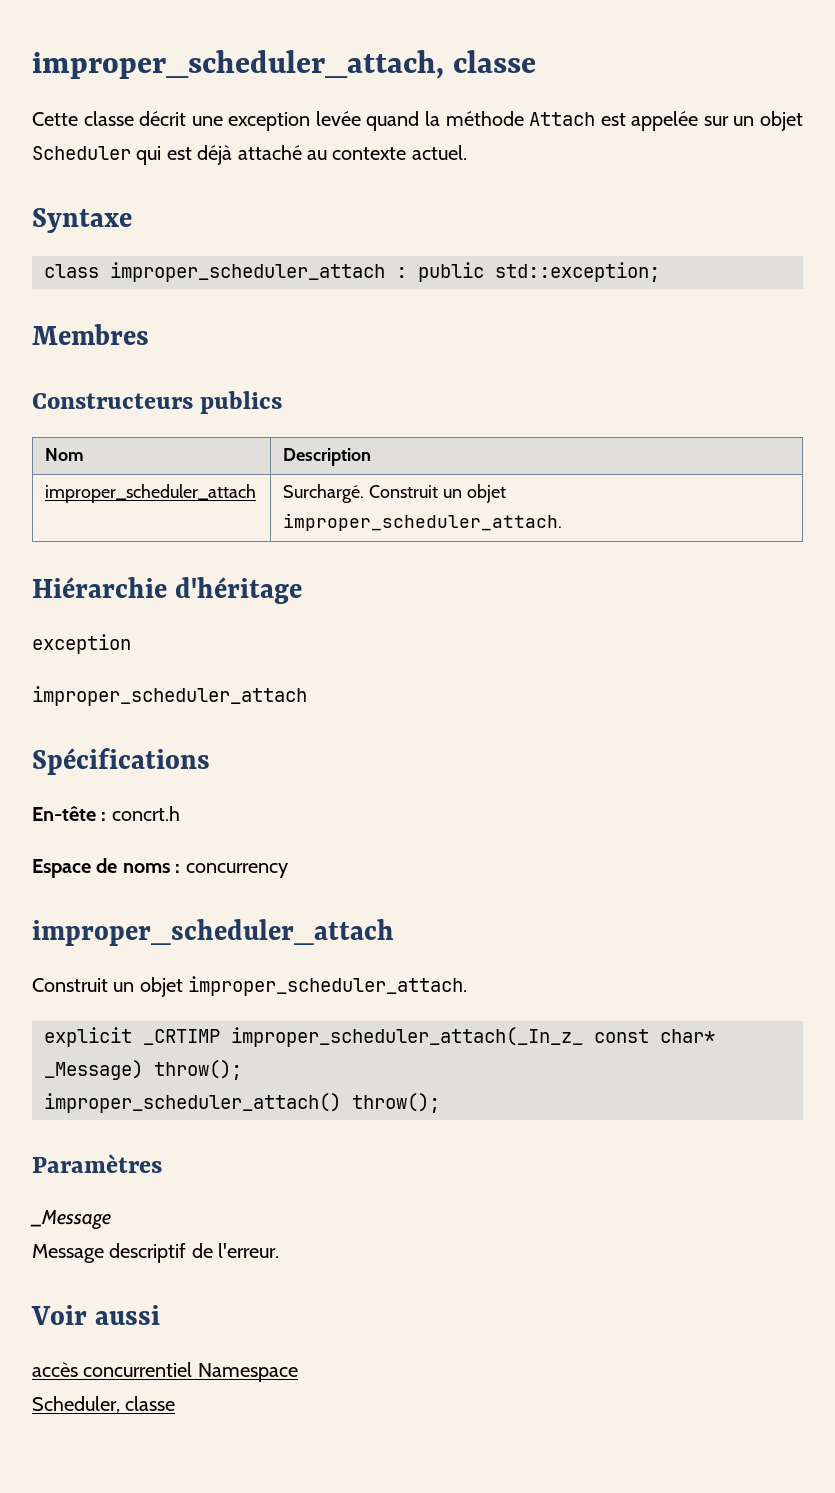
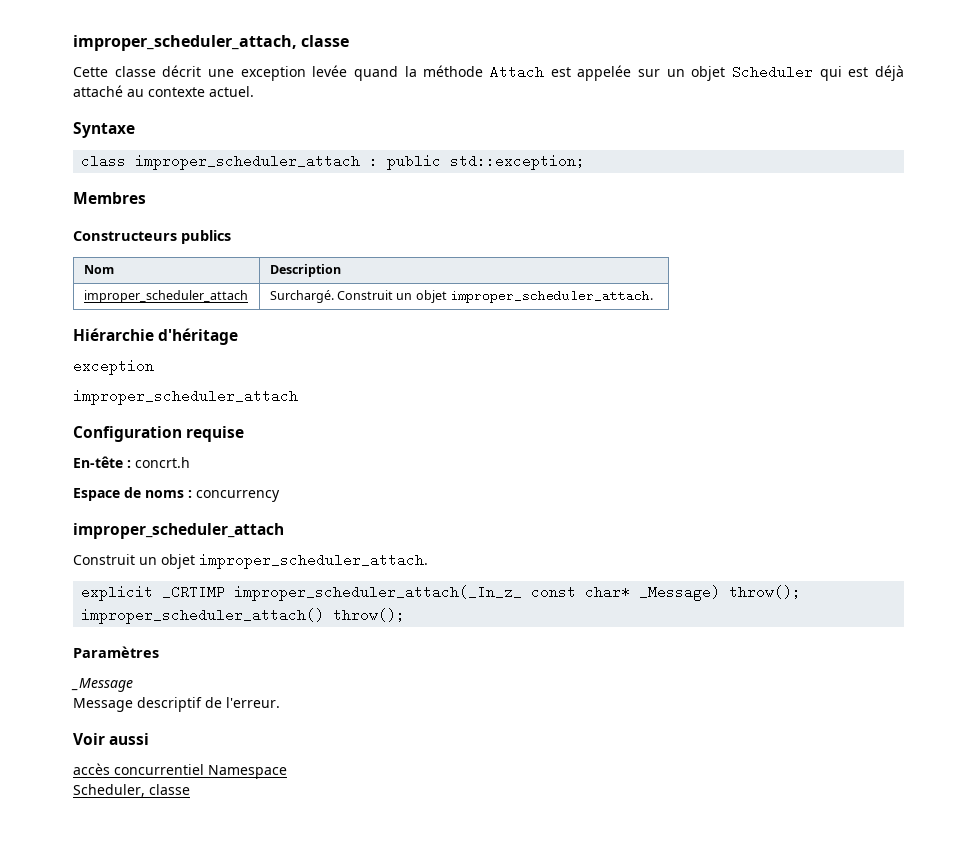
- Spécifications
+ Configuration requise

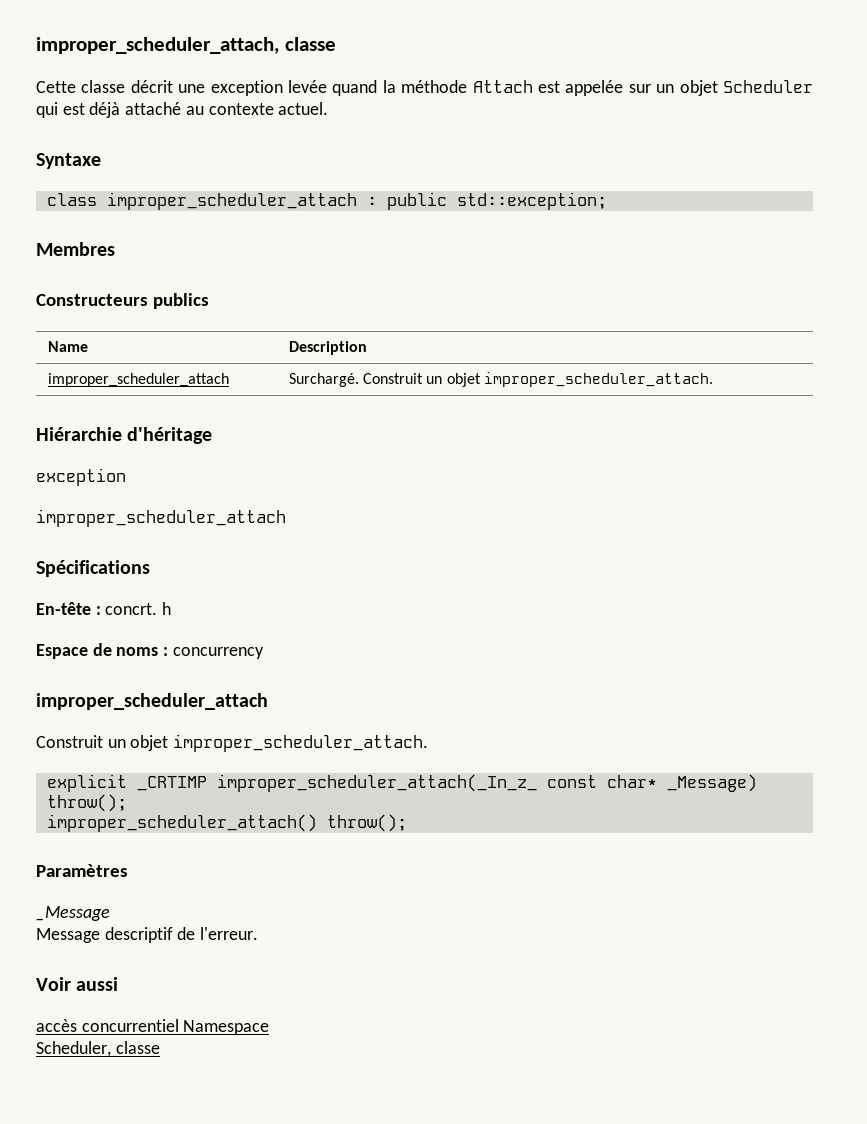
- Nom | Description
+ Name | Description
- Configuration requise
+ Spécifications
- En-tête : concrt.h
+ En-tête : concrt. h

